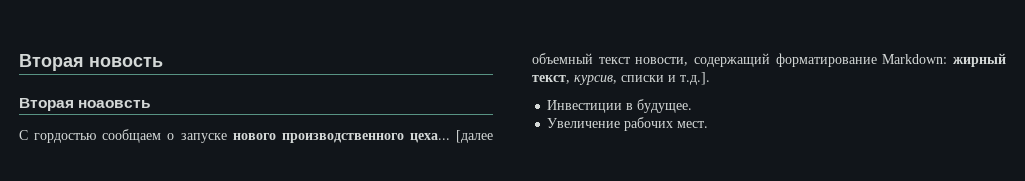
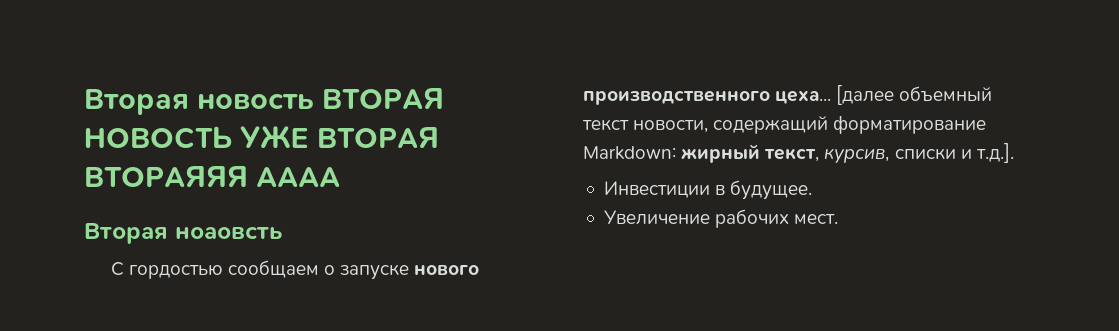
- Вторая новость
+ Вторая новость ВТОРАЯ НОВОСТЬ УЖЕ ВТОРАЯ ВТОРАЯЯЯ АААА

